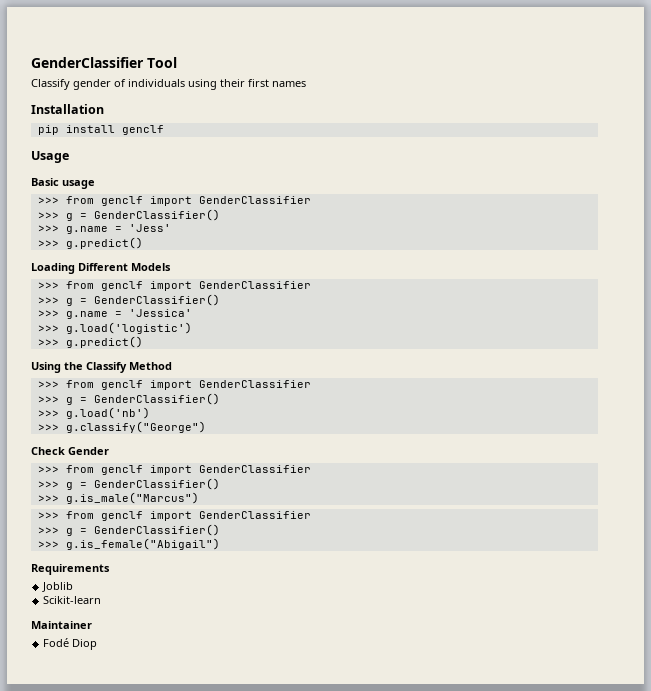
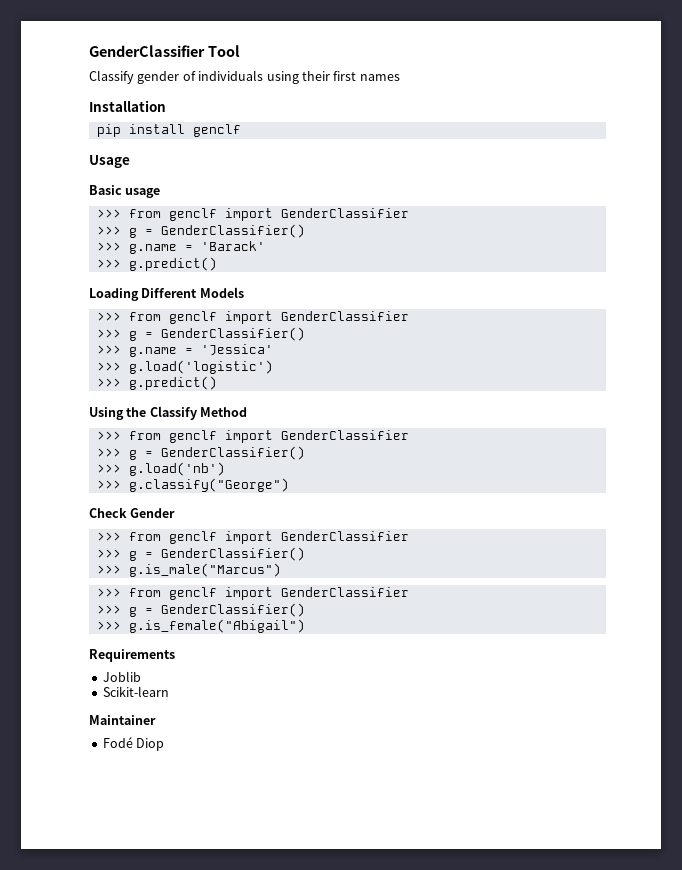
- >>> g.name = 'Jess'
+ >>> g.name = 'Barack'

